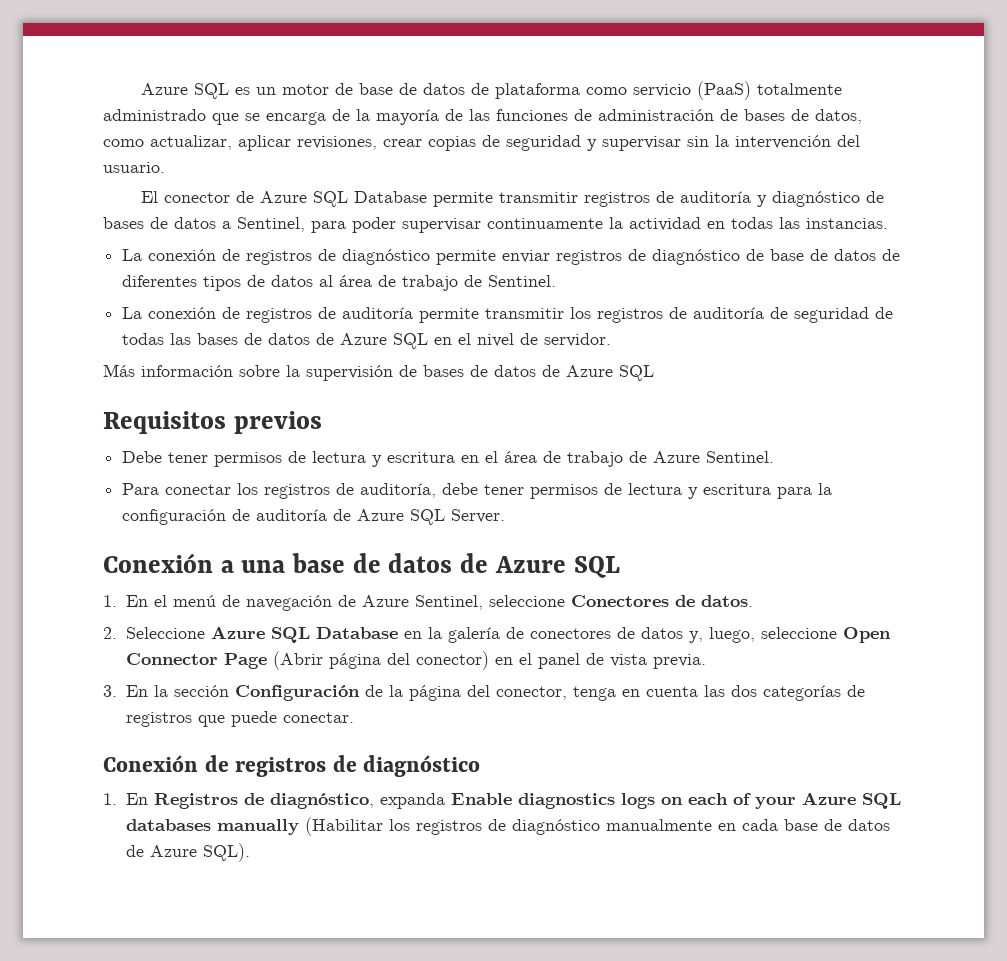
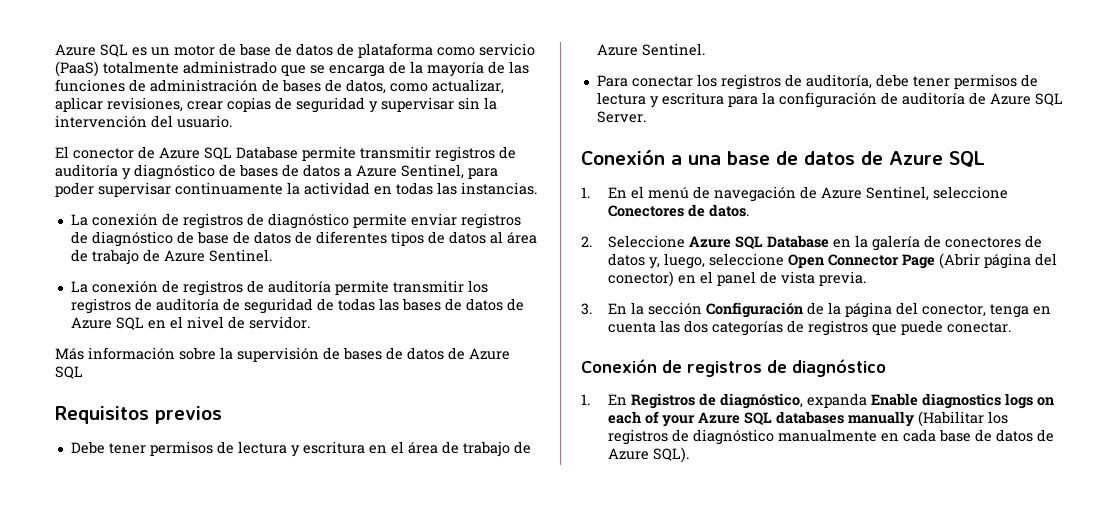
- El conector de Azure SQL Database permite transmitir registros de auditoría y diagnóstico de bases de datos a Sentinel, para poder supervisar continuamente la actividad en todas las instancias.
+ El conector de Azure SQL Database permite transmitir registros de auditoría y diagnóstico de bases de datos a Azure Sentinel, para poder supervisar continuamente la actividad en todas las instancias.
- La conexión de registros de diagnóstico permite enviar registros de diagnóstico de base de datos de diferentes tipos de datos al área de trabajo de Sentinel.
+ La conexión de registros de diagnóstico permite enviar registros de diagnóstico de base de datos de diferentes tipos de datos al área de trabajo de Azure Sentinel.

